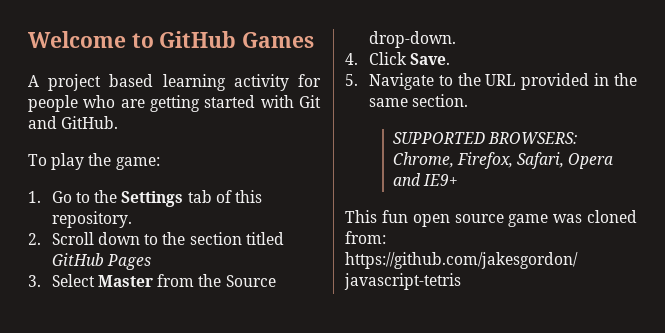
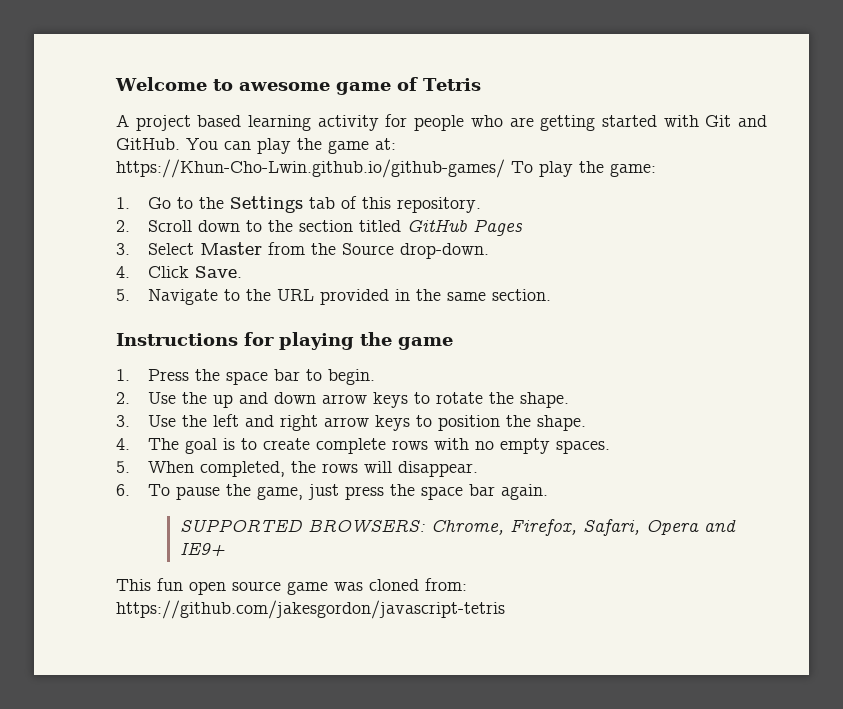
- Welcome to GitHub Games
+ Welcome to awesome game of Tetris
- A project based learning activity for people who are getting started with Git and GitHub.
- To play the game:
+ A project based learning activity for people who are getting started with Git and GitHub. You can play the game at: https://Khun-Cho-Lwin.github.io/github-games/ To play the game:
+ Instructions for playing the game
+ 1. Press the space bar to begin.
+ 2. Use the up and down arrow keys to rotate the shape.
+ 3. Use the left and right arrow keys to position the shape.
+ 4. The goal is to create complete rows with no empty spaces.
+ 5. When completed, the rows will disappear.
+ 6. To pause the game, just press the space bar again.

